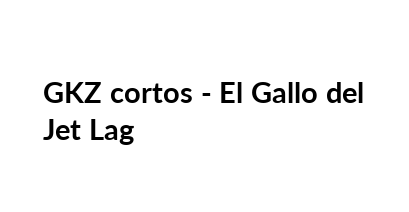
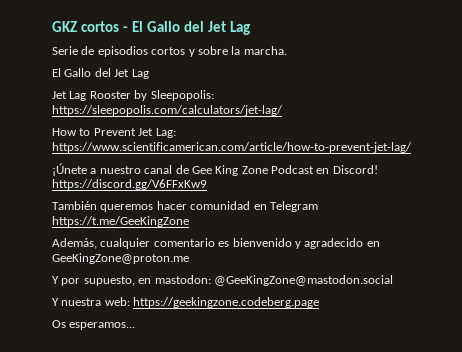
+ Serie de episodios cortos y sobre la marcha.
+ El Gallo del Jet Lag
+ Jet Lag Rooster by Sleepopolis: https://sleepopolis.com/calculators/jet-lag/
+ How to Prevent Jet Lag: https://www.scientificamerican.com/article/how-to-prevent-jet-lag/
+ ¡Únete a nuestro canal de Gee King Zone Podcast en Discord! https://discord.gg/V6FFxKw9
+ También queremos hacer comunidad en Telegram https://t.me/GeeKingZone
+ Además, cualquier comentario es bienvenido y agradecido en GeeKingZone@proton.me
+ Y por supuesto, en mastodon: @GeeKingZone@mastodon.social
+ Y nuestra web: https://geekingzone.codeberg.page
+ Os esperamos...

